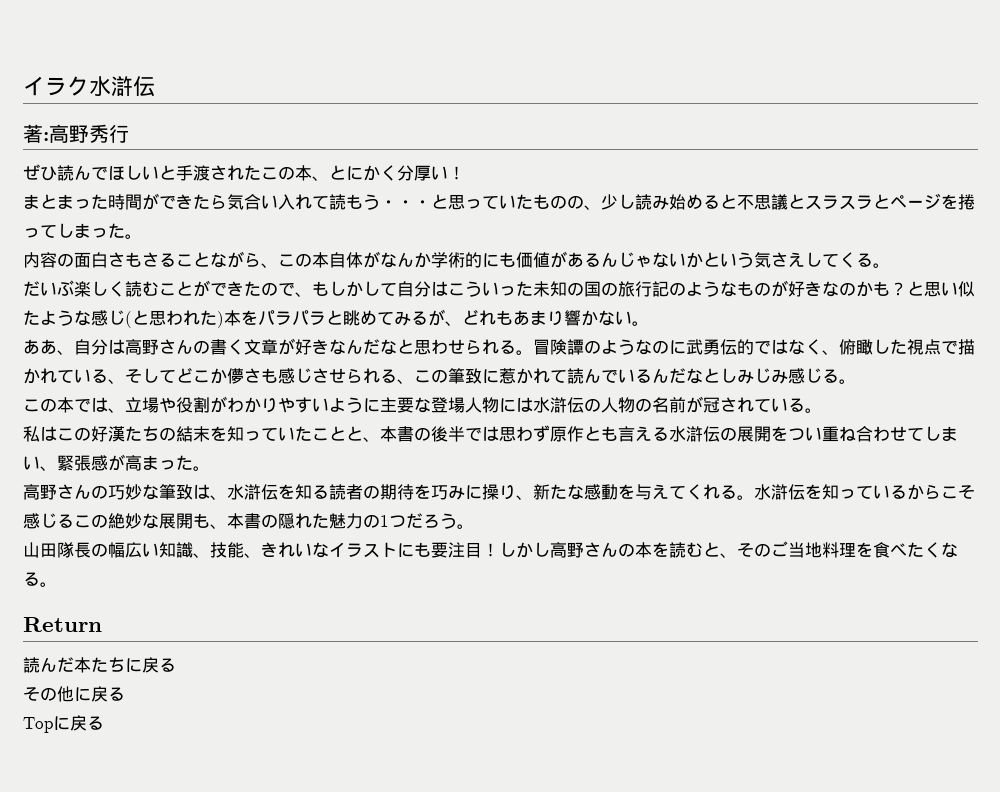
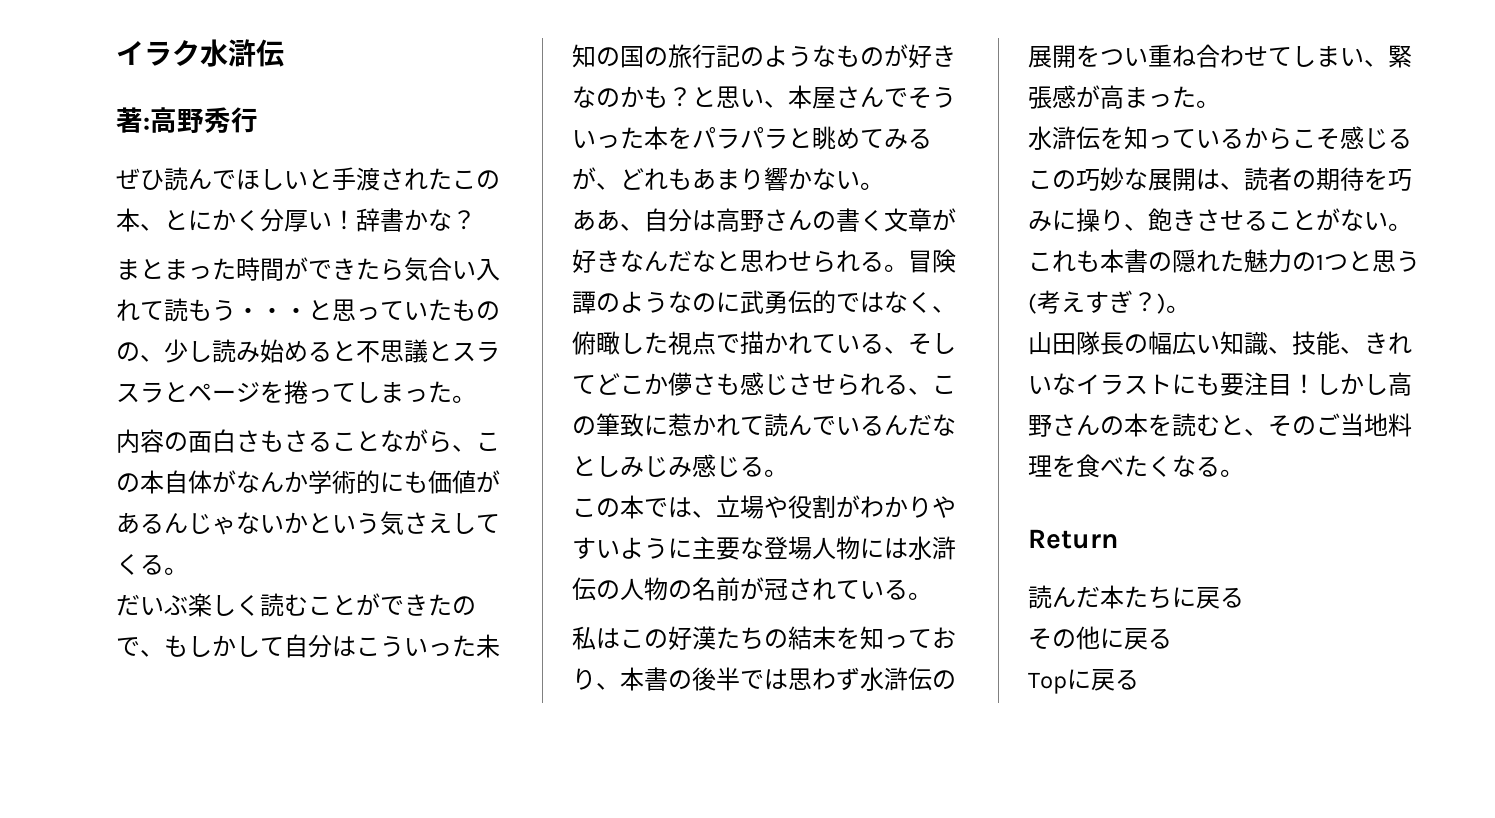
+ 辞書かな？
- と思い似たような感じ(と思われた)本をパラパラと眺めてみるが、どれもあまり響かない。
+ と思い、本屋さんでそういった本をパラパラと眺めてみるが、どれもあまり響かない。
- 私はこの好漢たちの結末を知っていたことと、本書の後半では思わず原作とも言える水滸伝の展開をつい重ね合わせてしまい、緊張感が高まった。
+ 私はこの好漢たちの結末を知っており、本書の後半では思わず水滸伝の展開をつい重ね合わせてしまい、緊張感が高まった。
- 高野さんの巧妙な筆致は、水滸伝を知る読者の期待を巧みに操り、新たな感動を与えてくれる。水滸伝を知っているからこそ感じるこの絶妙な展開も、本書の隠れた魅力の1つだろう。
+ 水滸伝を知っているからこそ感じるこの巧妙な展開は、読者の期待を巧みに操り、飽きさせることがない。これも本書の隠れた魅力の1つと思う(考えすぎ？)。

